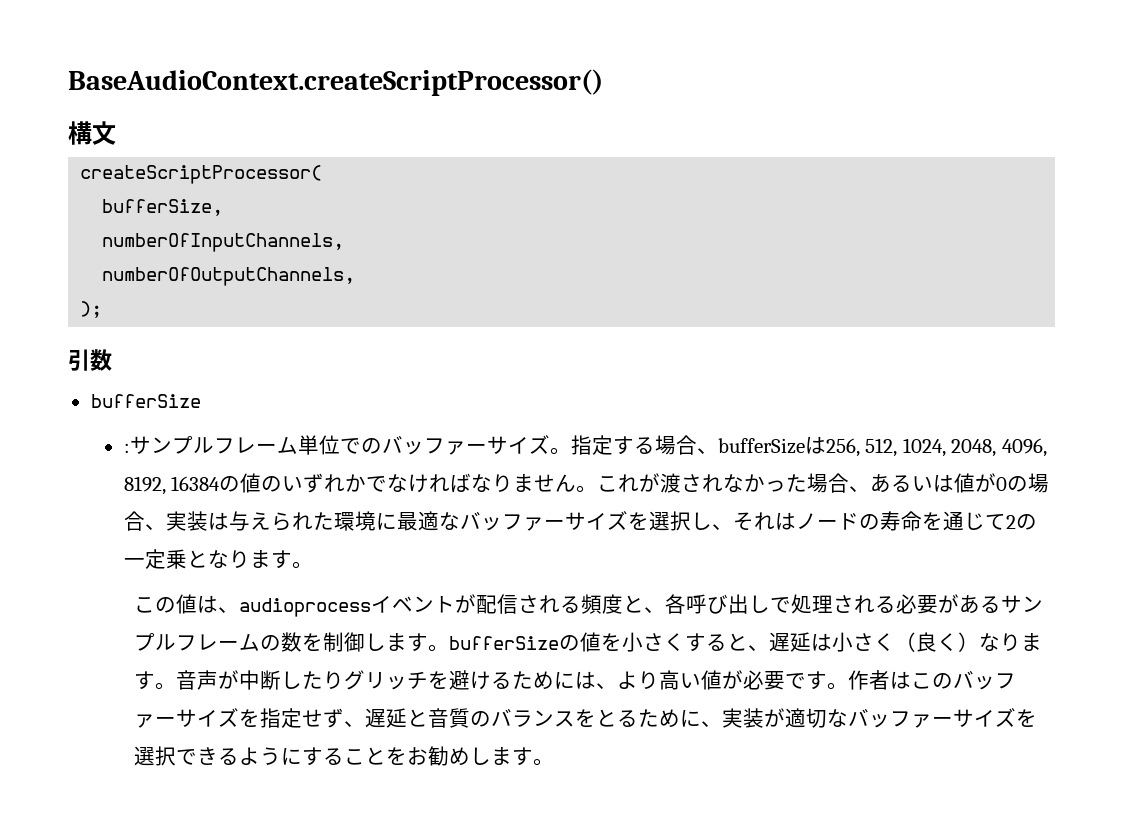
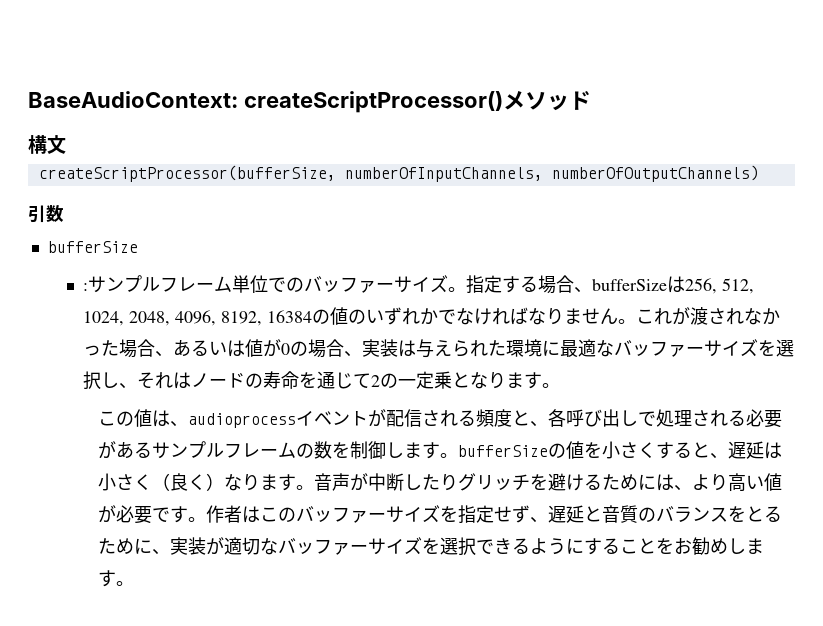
- BaseAudioContext.createScriptProcessor()
+ BaseAudioContext: createScriptProcessor()メソッド
- createScriptProcessor(
- bufferSize,
- numberOfInputChannels,
- numberOfOutputChannels,
- );
+ createScriptProcessor(bufferSize, numberOfInputChannels, numberOfOutputChannels)

